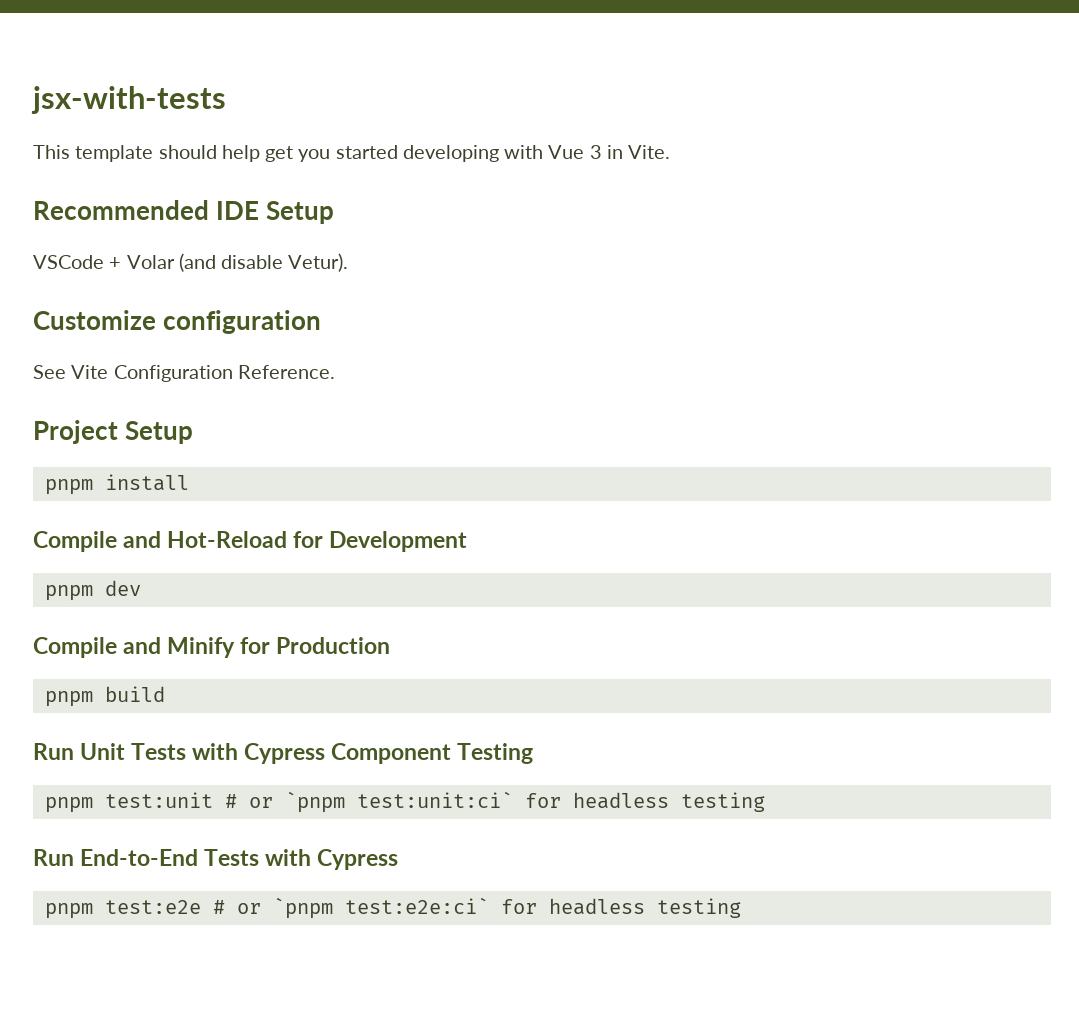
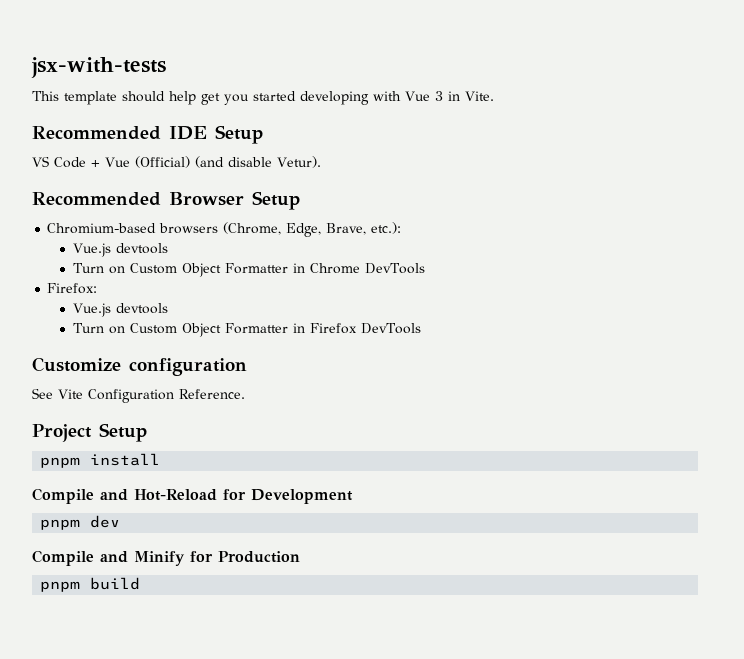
- VSCode + Volar (and disable Vetur).
+ VS Code + Vue (Official) (and disable Vetur).
+ Recommended Browser Setup
+ Chromium-based browsers (Chrome, Edge, Brave, etc.):
+ Vue.js devtools
+ Turn on Custom Object Formatter in Chrome DevTools
+ Firefox:
+ Vue.js devtools
+ Turn on Custom Object Formatter in Firefox DevTools
- Run Unit Tests with Cypress Component Testing
- pnpm test:unit # or `pnpm test:unit:ci` for headless testing
- Run End-to-End Tests with Cypress
- pnpm test:e2e # or `pnpm test:e2e:ci` for headless testing

